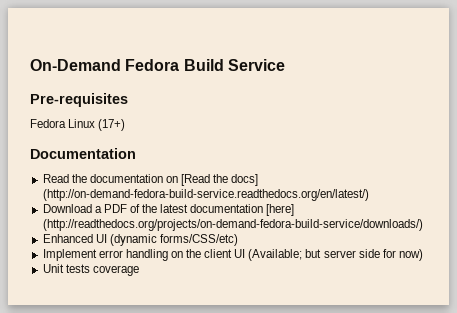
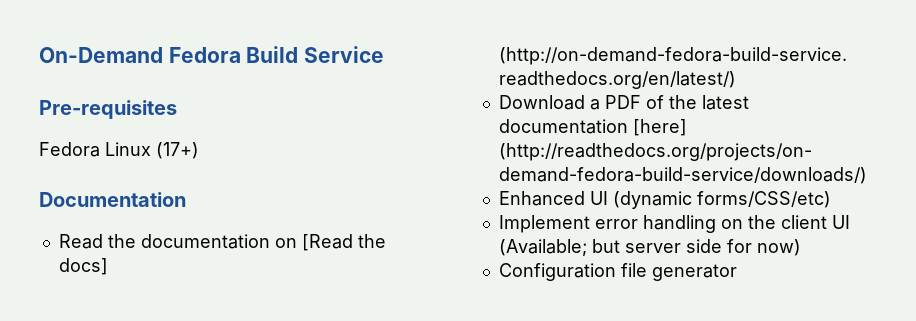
- Unit tests coverage
+ Configuration file generator

